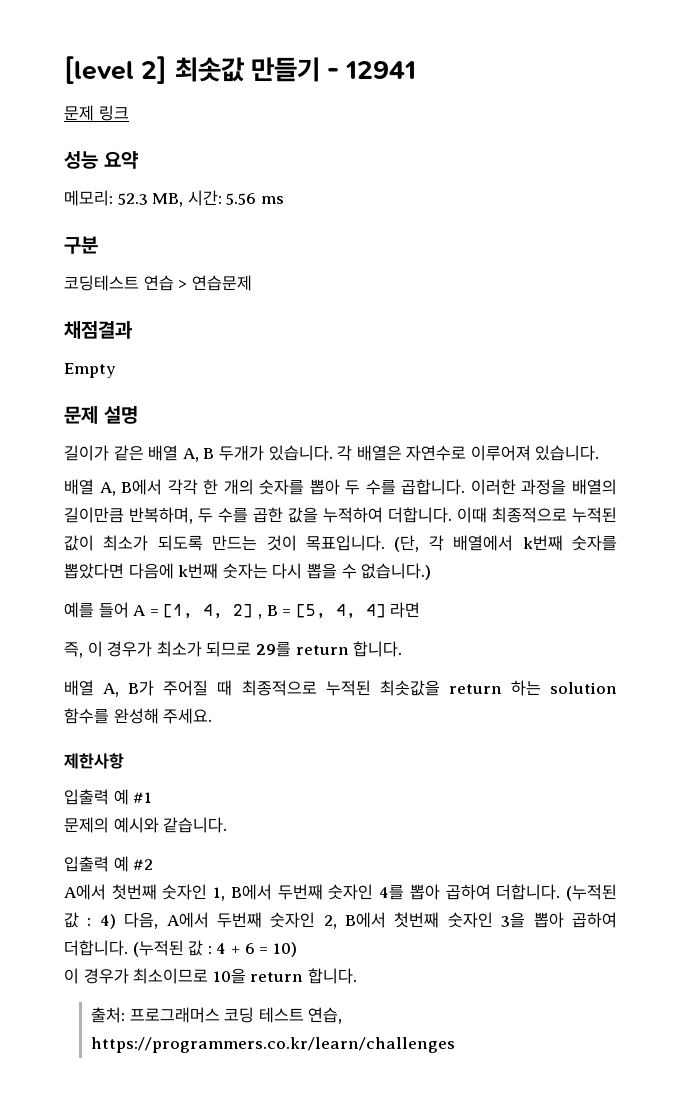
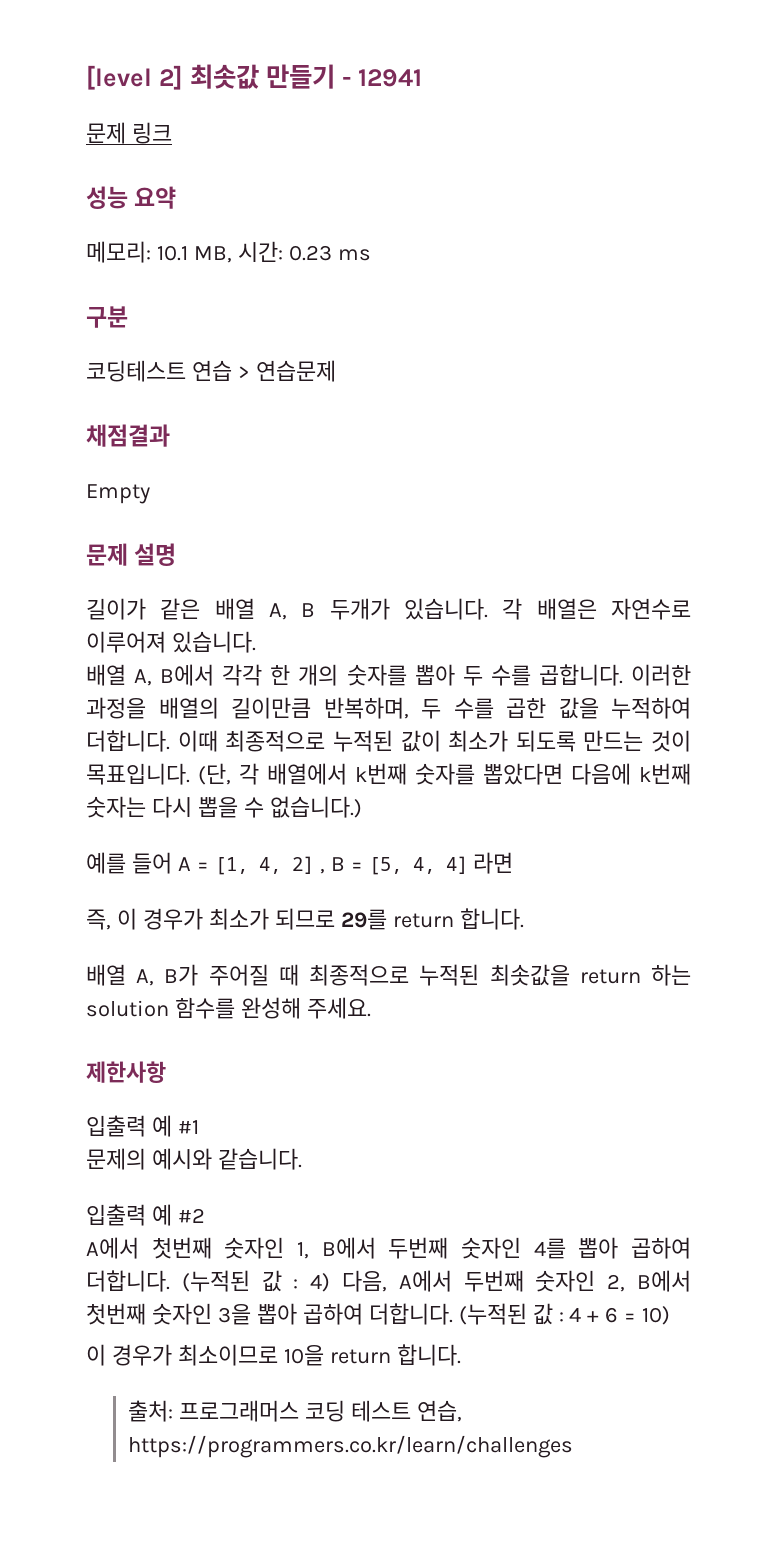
- 메모리: 52.3 MB, 시간: 5.56 ms
+ 메모리: 10.1 MB, 시간: 0.23 ms

